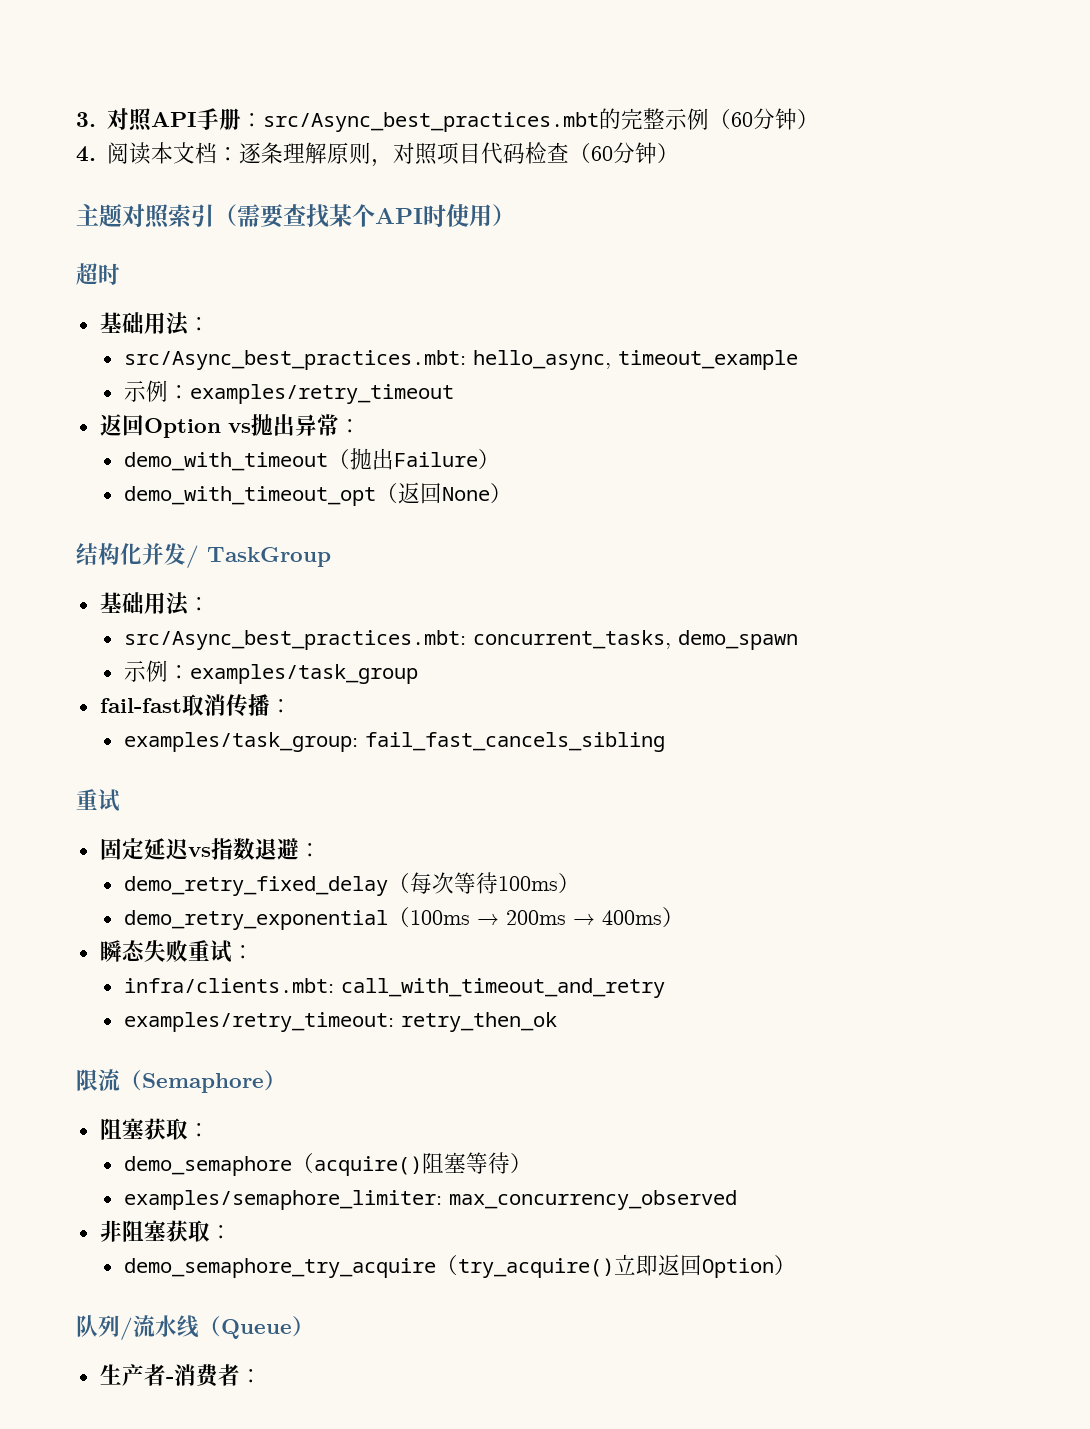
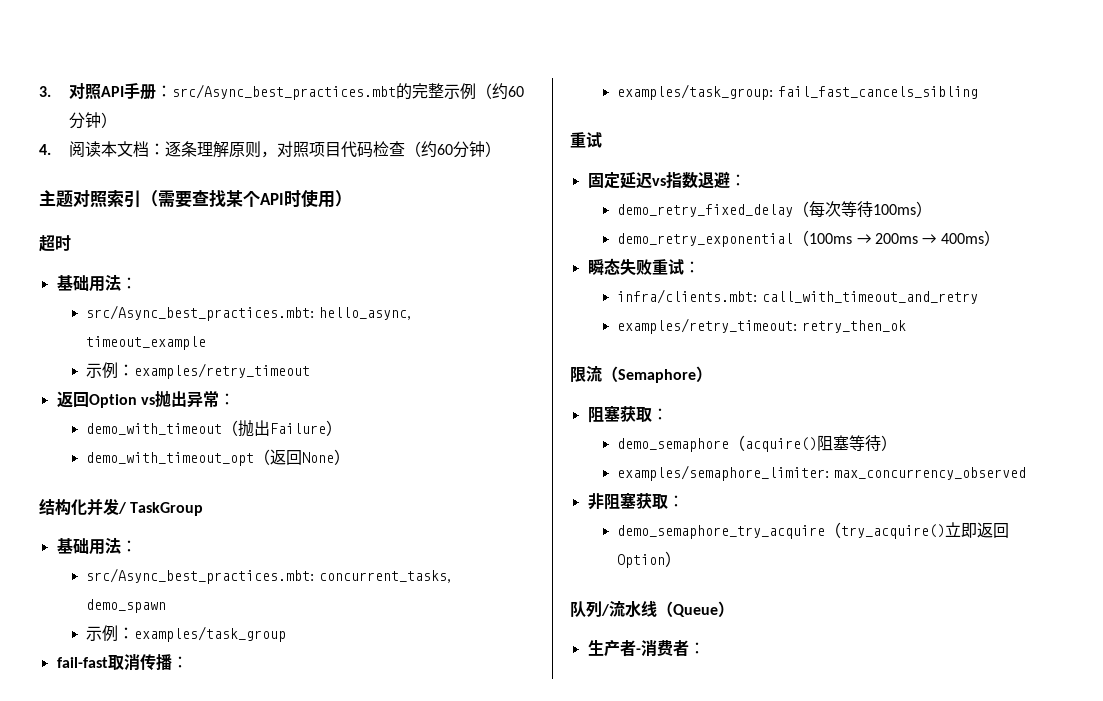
- 3.对照API手册：src/Async_best_practices.mbt的完整示例（60分钟）
+ 3.对照API手册：src/Async_best_practices.mbt的完整示例（约60分钟）
- 4.阅读本文档：逐条理解原则，对照项目代码检查（60分钟）
+ 4.阅读本文档：逐条理解原则，对照项目代码检查（约60分钟）

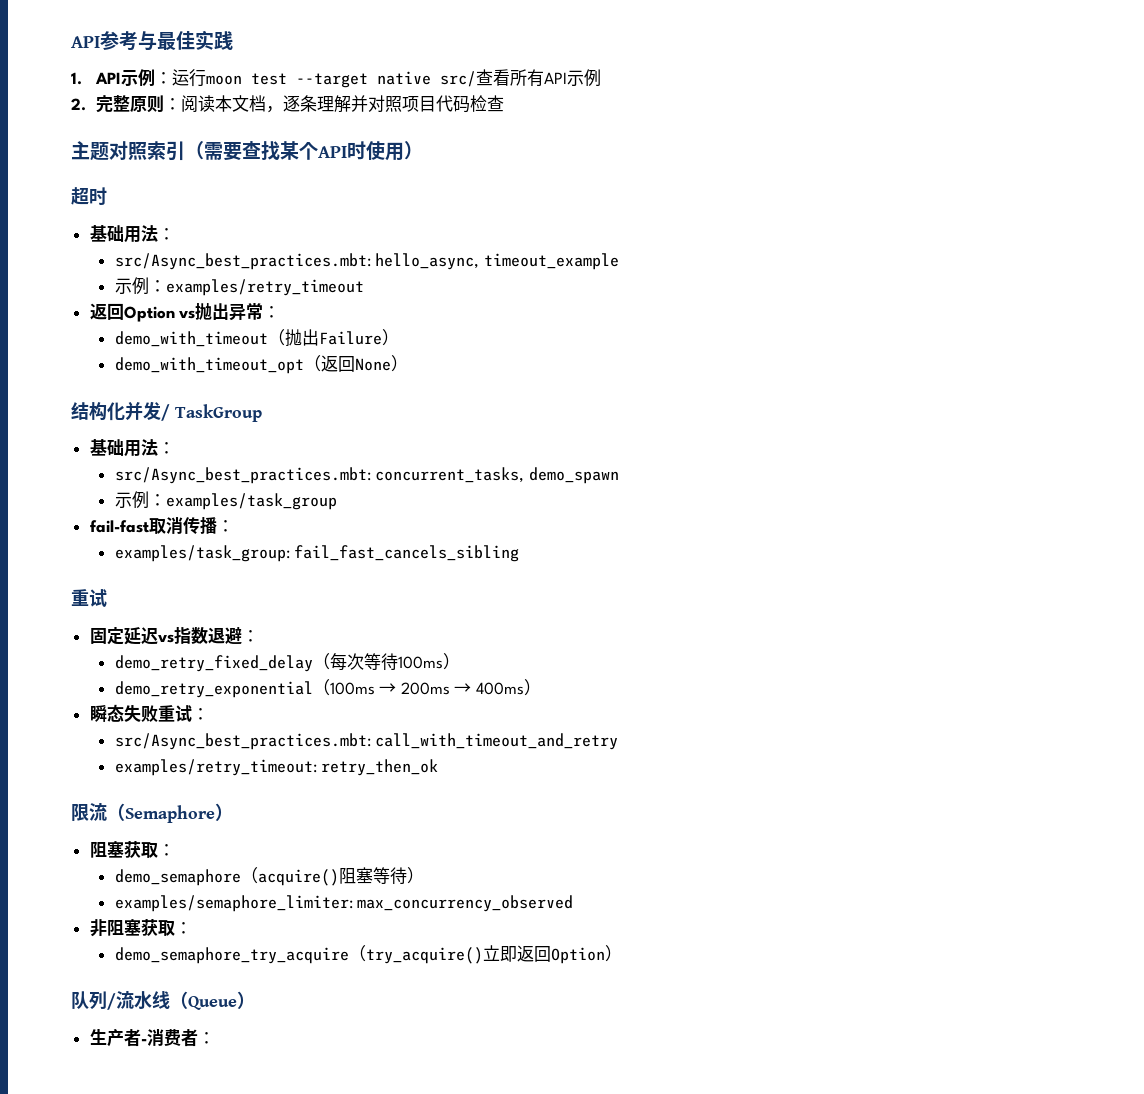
- 3.对照API手册：src/Async_best_practices.mbt的完整示例（约60分钟）
- 4.阅读本文档：逐条理解原则，对照项目代码检查（约60分钟）
+ API参考与最佳实践
+ 1. API示例：运行moon test --target native src/查看所有API示例
+ 2.完整原则：阅读本文档，逐条理解并对照项目代码检查
- infra/clients.mbt: call_with_timeout_and_retry
+ src/Async_best_practices.mbt: call_with_timeout_and_retry

